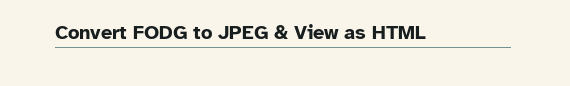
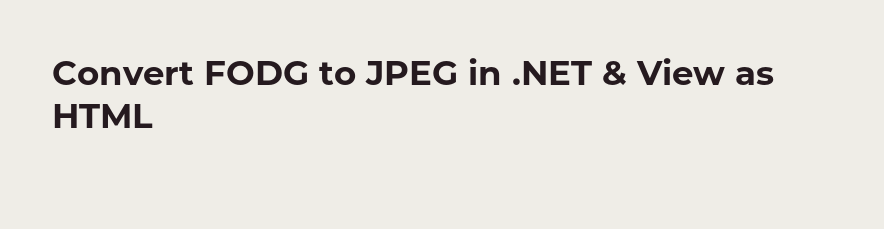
- Convert FODG to JPEG & View as HTML
+ Convert FODG to JPEG in .NET & View as HTML

